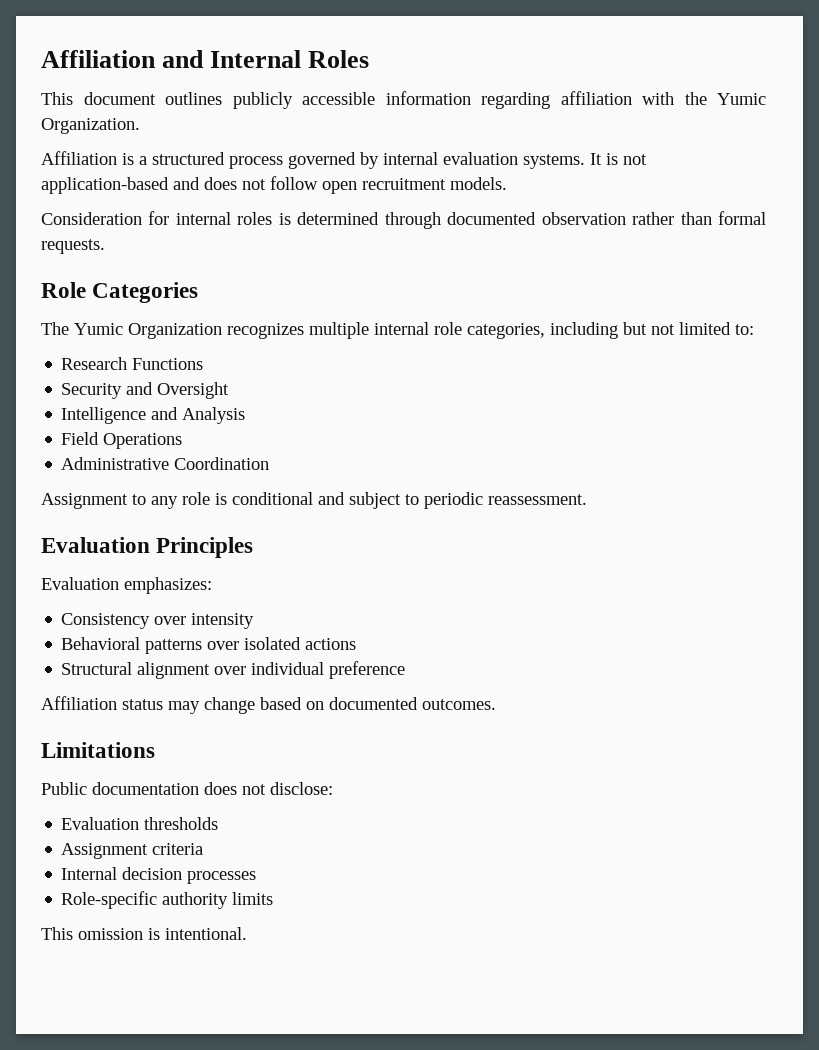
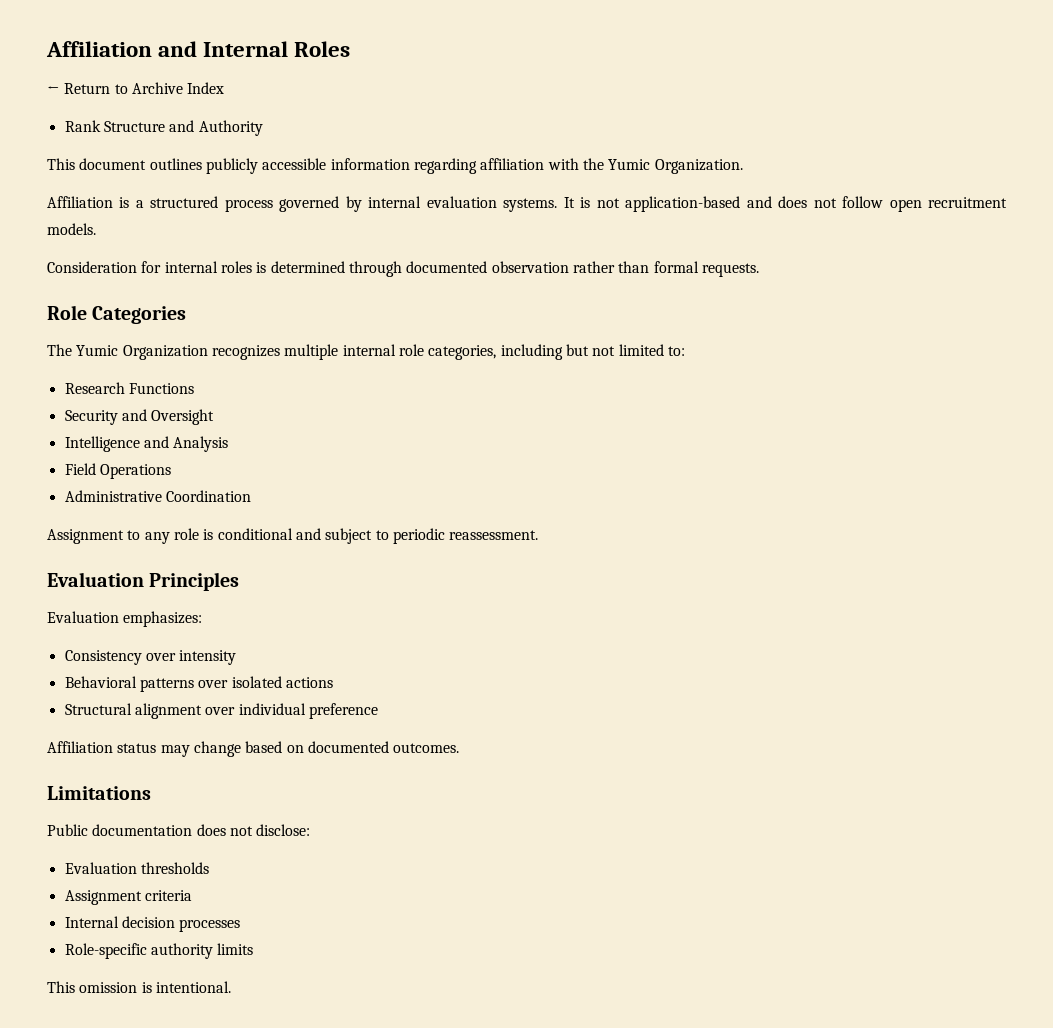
+ ← Return to Archive Index
+ Rank Structure and Authority

